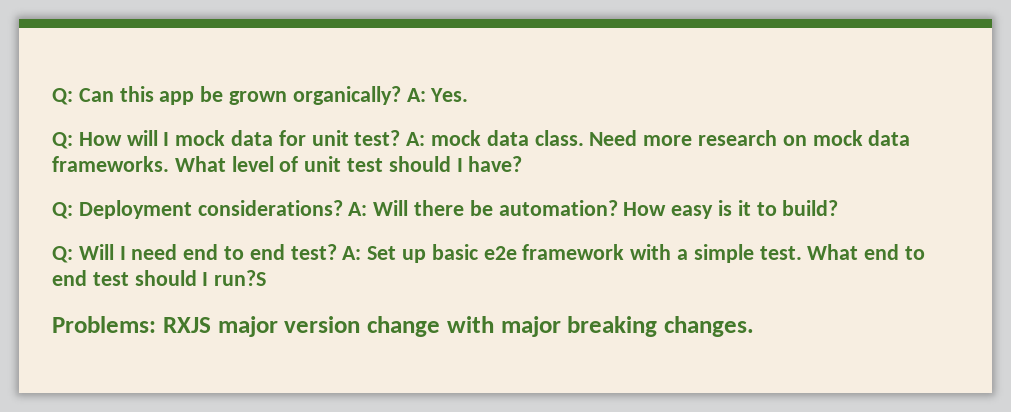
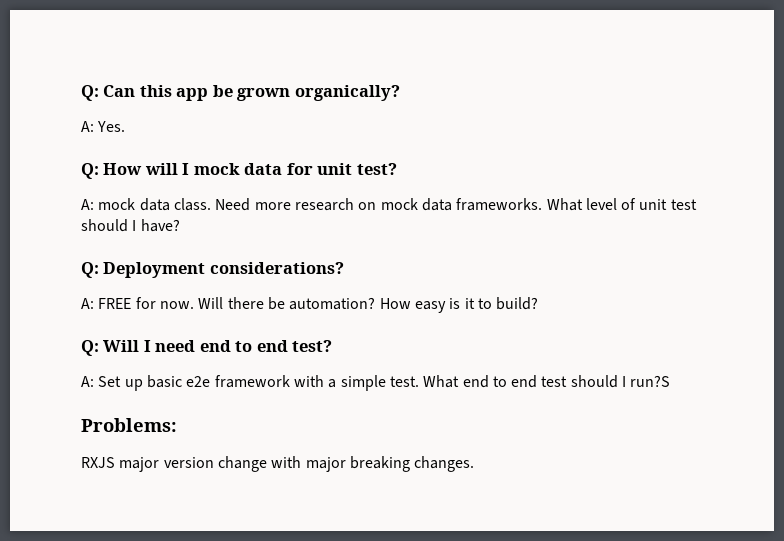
- Q: Can this app be grown organically? A: Yes.
+ Q: Can this app be grown organically?
+ A: Yes.
- Q: How will I mock data for unit test? A: mock data class.
+ Q: How will I mock data for unit test?
+ A: mock data class.
- Q: Deployment considerations? A: Will there be automation?
+ Q: Deployment considerations?
+ A: FREE for now. Will there be automation?
- Q: Will I need end to end test? A: Set up basic e2e framework with a simple test.
+ Q: Will I need end to end test?
+ A: Set up basic e2e framework with a simple test.
- Problems: RXJS major version change with major breaking changes.
+ Problems:
+ RXJS major version change with major breaking changes.

